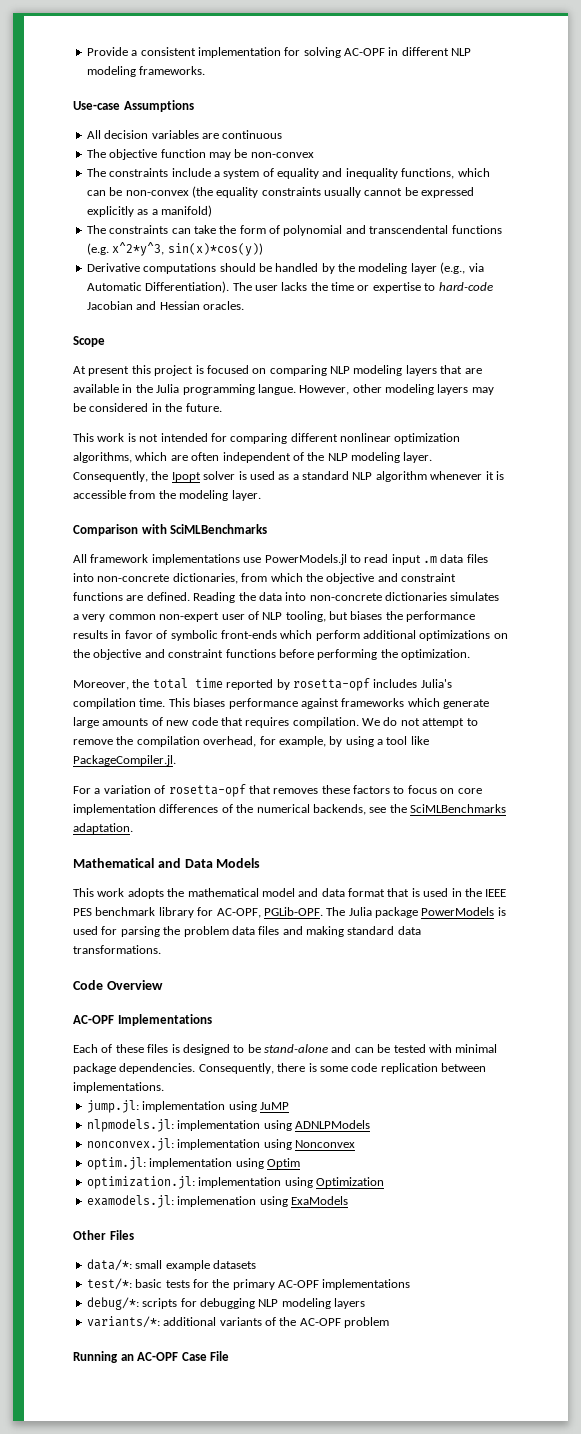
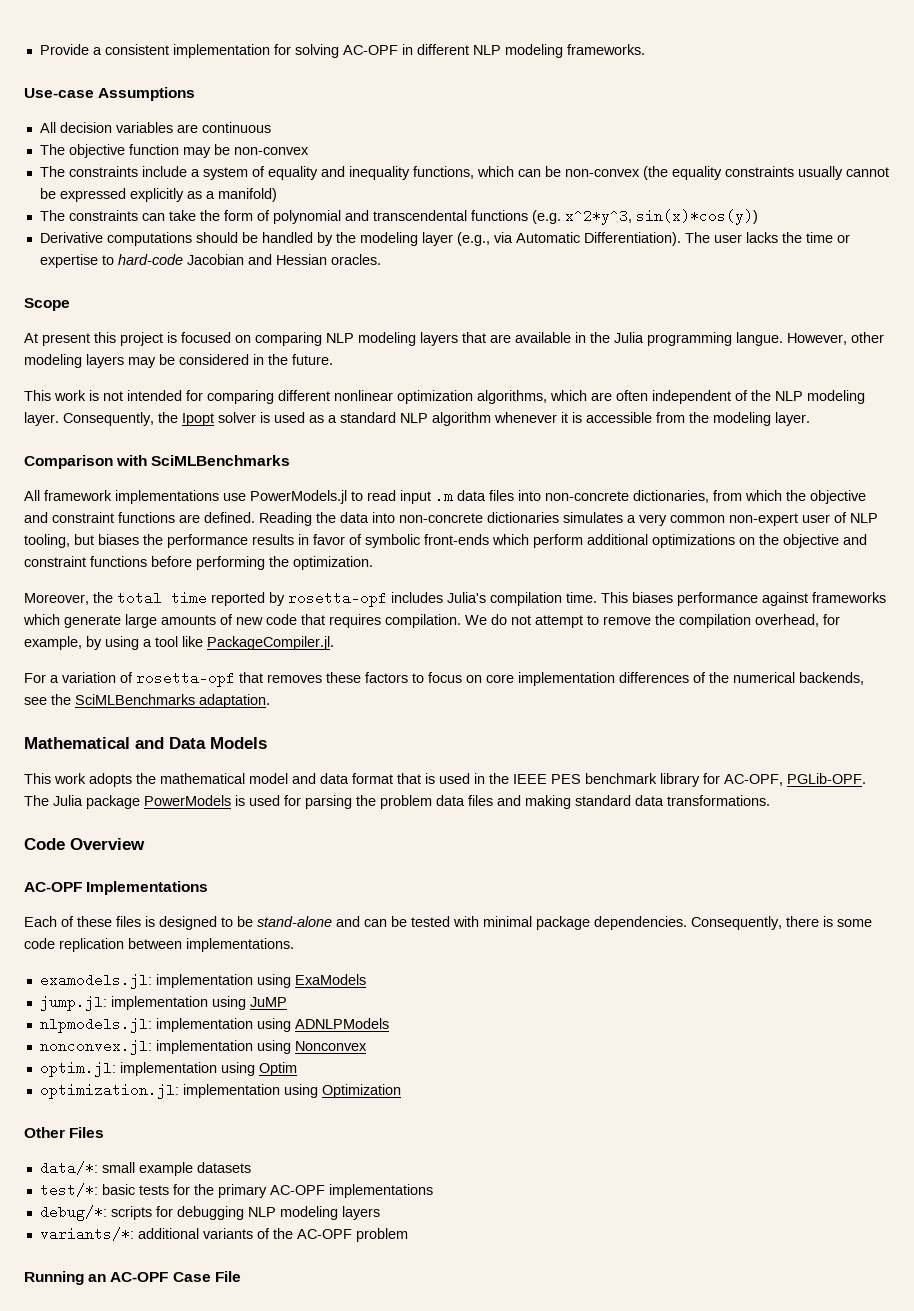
+ examodels.jl: implementation using ExaModels
- examodels.jl: implemenation using ExaModels

